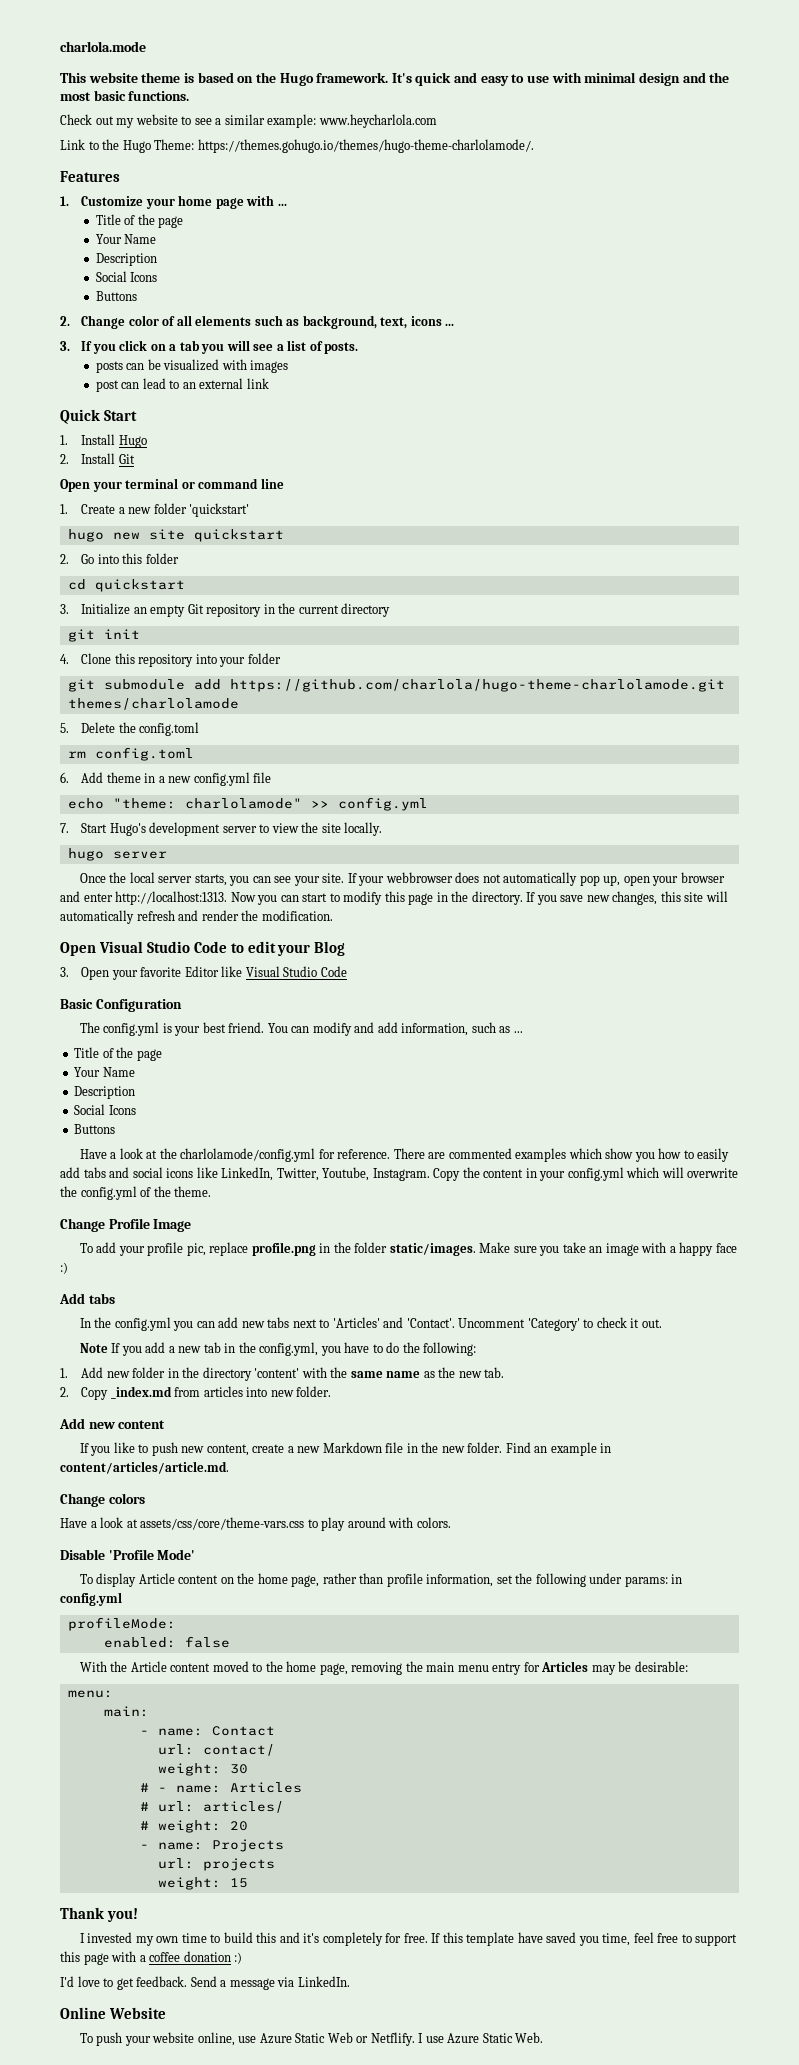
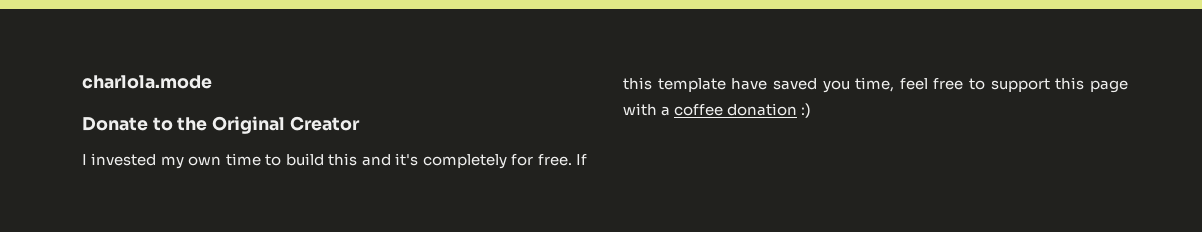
- This website theme is based on the Hugo framework. It's quick and easy to use with minimal design and the most basic functions.
- Check out my website to see a similar example: www.heycharlola.com
- Link to the Hugo Theme: https://themes.gohugo.io/themes/hugo-theme-charlolamode/.
- Features
- 1. Customize your home page with ...
- Title of the page
- Your Name
- Description
- Social Icons
- Buttons
- 2. Change color of all elements such as background, text, icons ...
- 3. If you click on a tab you will see a list of posts.
- posts can be visualized with images
- post can lead to an external link
- Quick Start
- 1. Install Hugo
- 2. Install Git
- Open your terminal or command line
- 1. Create a new folder 'quickstart'
- hugo new site quickstart
- 2. Go into this folder
- cd quickstart
- 3. Initialize an empty Git repository in the current directory
- git init
- 4. Clone this repository into your folder
- git submodule add https://github.com/charlola/hugo-theme-charlolamode.git themes/charlolamode
- 5. Delete the config.toml
- rm config.toml
- 6. Add theme in a new config.yml file
- echo "theme: charlolamode" >> config.yml
- 7. Start Hugo's development server to view the site locally.
- hugo server
- Once the local server starts, you can see your site. If your webbrowser does not automatically pop up, open your browser and enter http://localhost:1313. Now you can start to modify this page in the directory. If you save new changes, this site will automatically refresh and render the modification.
- Open Visual Studio Code to edit your Blog
- 3. Open your favorite Editor like Visual Studio Code
- Basic Configuration
- The config.yml is your best friend. You can modify and add information, such as ...
- Title of the page
- Your Name
- Description
- Social Icons
- Buttons
- Have a look at the charlolamode/config.yml for reference. There are commented examples which show you how to easily add tabs and social icons like LinkedIn, Twitter, Youtube, Instagram. Copy the content in your config.yml which will overwrite the config.yml of the theme.
- Change Profile Image
- To add your profile pic, replace profile.png in the folder static/images. Make sure you take an image with a happy face :)
- Add tabs
- In the config.yml you can add new tabs next to 'Articles' and 'Contact'. Uncomment 'Category' to check it out.
- Note If you add a new tab in the config.yml, you have to do the following:
- 1. Add new folder in the directory 'content' with the same name as the new tab.
- 2. Copy _index.md from articles into new folder.
- Add new content
- If you like to push new content, create a new Markdown file in the new folder. Find an example in content/articles/article.md.
- Change colors
- Have a look at assets/css/core/theme-vars.css to play around with colors.
- Disable 'Profile Mode'
- To display Article content on the home page, rather than profile information, set the following under params: in config.yml
- profileMode:
- enabled: false
- With the Article content moved to the home page, removing the main menu entry for Articles may be desirable:
- menu:
- main:
- - name: Contact
- url: contact/
- weight: 30
- # - name: Articles
- # url: articles/
- # weight: 20
- - name: Projects
- url: projects
- weight: 15
- Thank you!
+ Donate to the Original Creator
- I'd love to get feedback. Send a message via LinkedIn.
- Online Website
- To push your website online, use Azure Static Web or Netflify. I use Azure Static Web.

